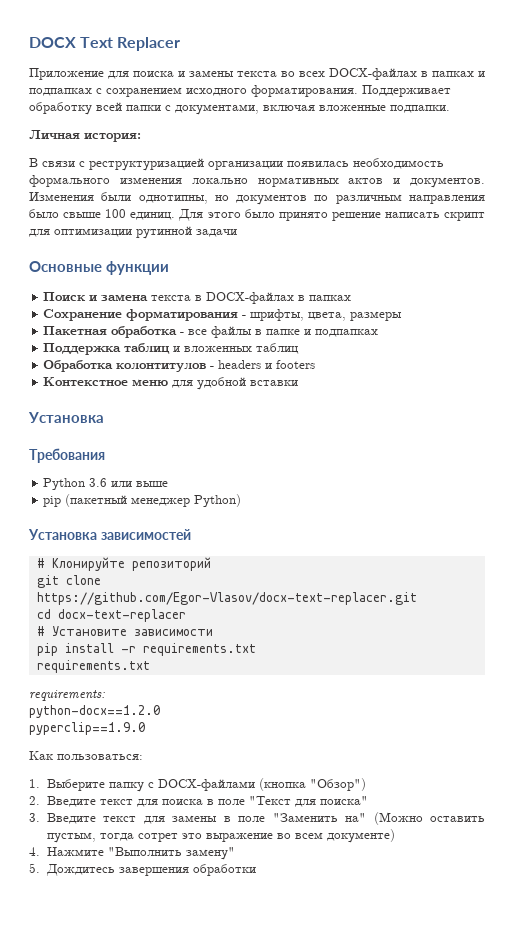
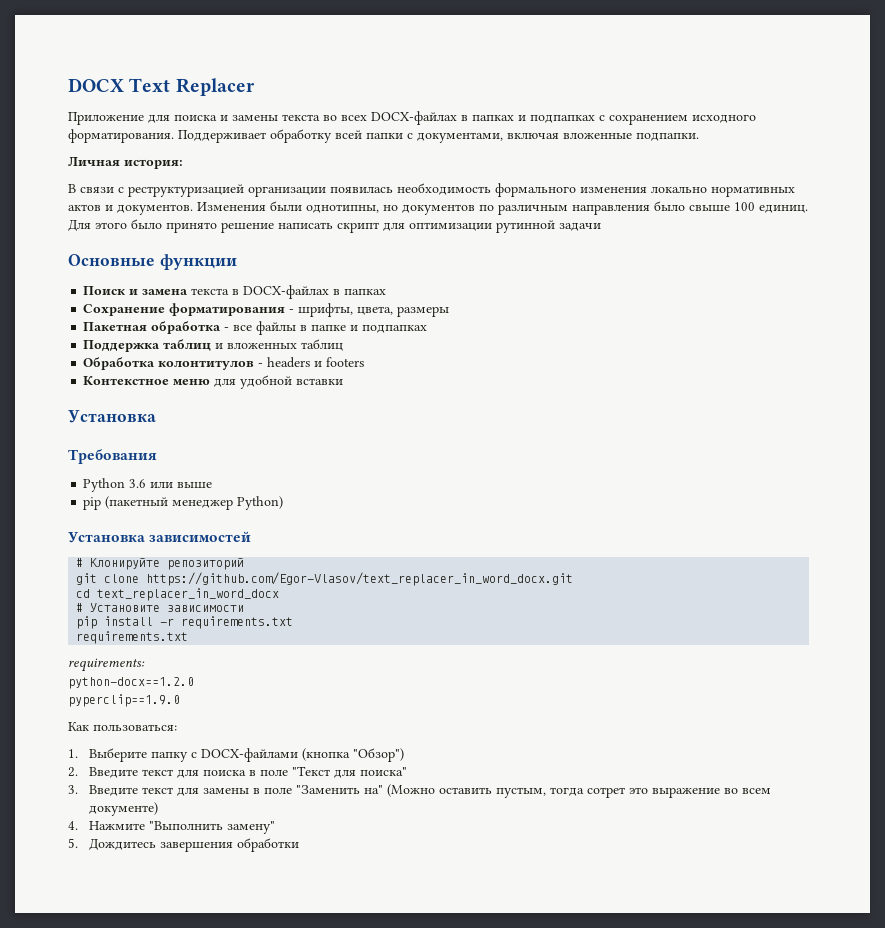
- git clone https://github.com/Egor-Vlasov/docx-text-replacer.git
+ git clone https://github.com/Egor-Vlasov/text_replacer_in_word_docx.git
- cd docx-text-replacer
+ cd text_replacer_in_word_docx

